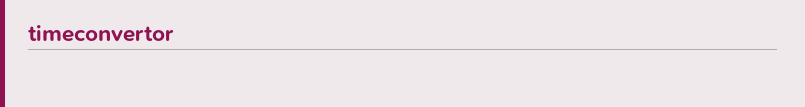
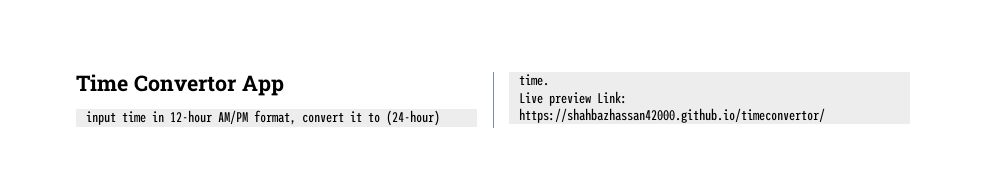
- timeconvertor
+ Time Convertor App
+ input time in 12-hour AM/PM format, convert it to (24-hour) time.
+ Live preview Link: https://shahbazhassan42000.github.io/timeconvertor/

